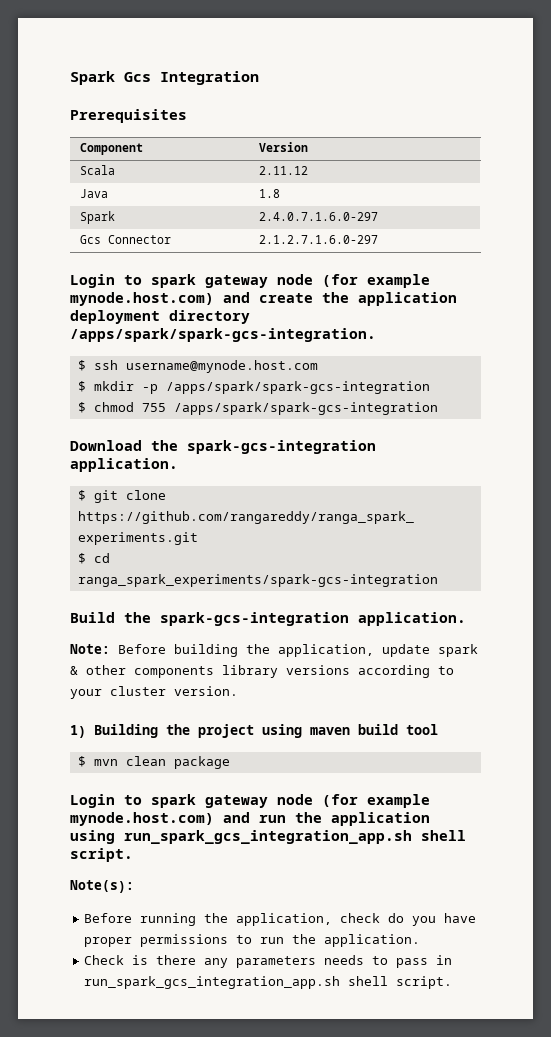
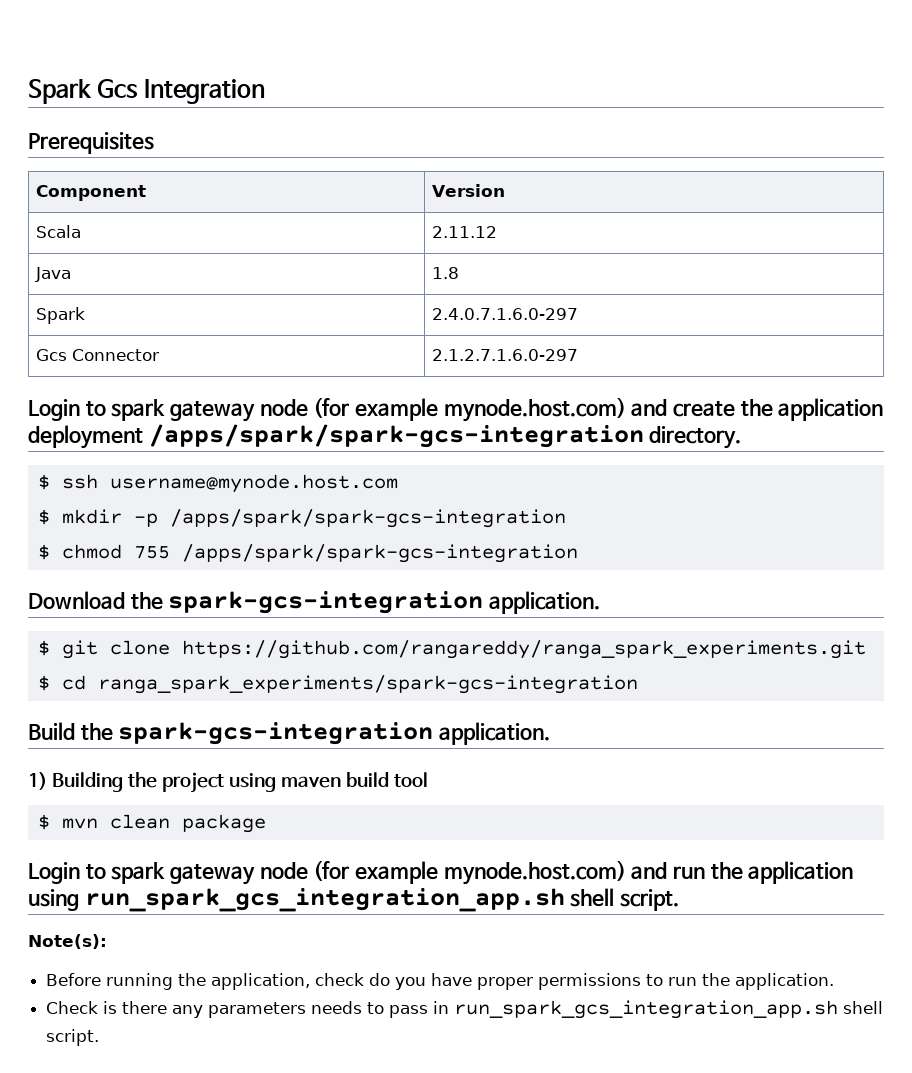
- Login to spark gateway node (for example mynode.host.com) and create the application deployment directory /apps/spark/spark-gcs-integration.
+ Login to spark gateway node (for example mynode.host.com) and create the application deployment /apps/spark/spark-gcs-integration directory.
- Note: Before building the application, update spark & other components library versions according to your cluster version.

